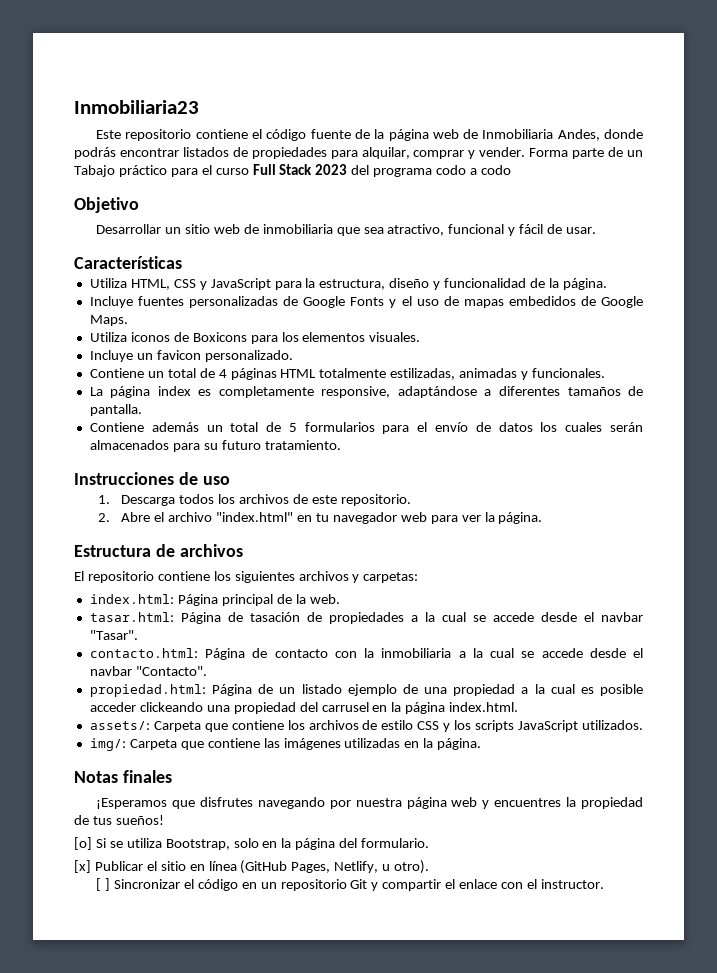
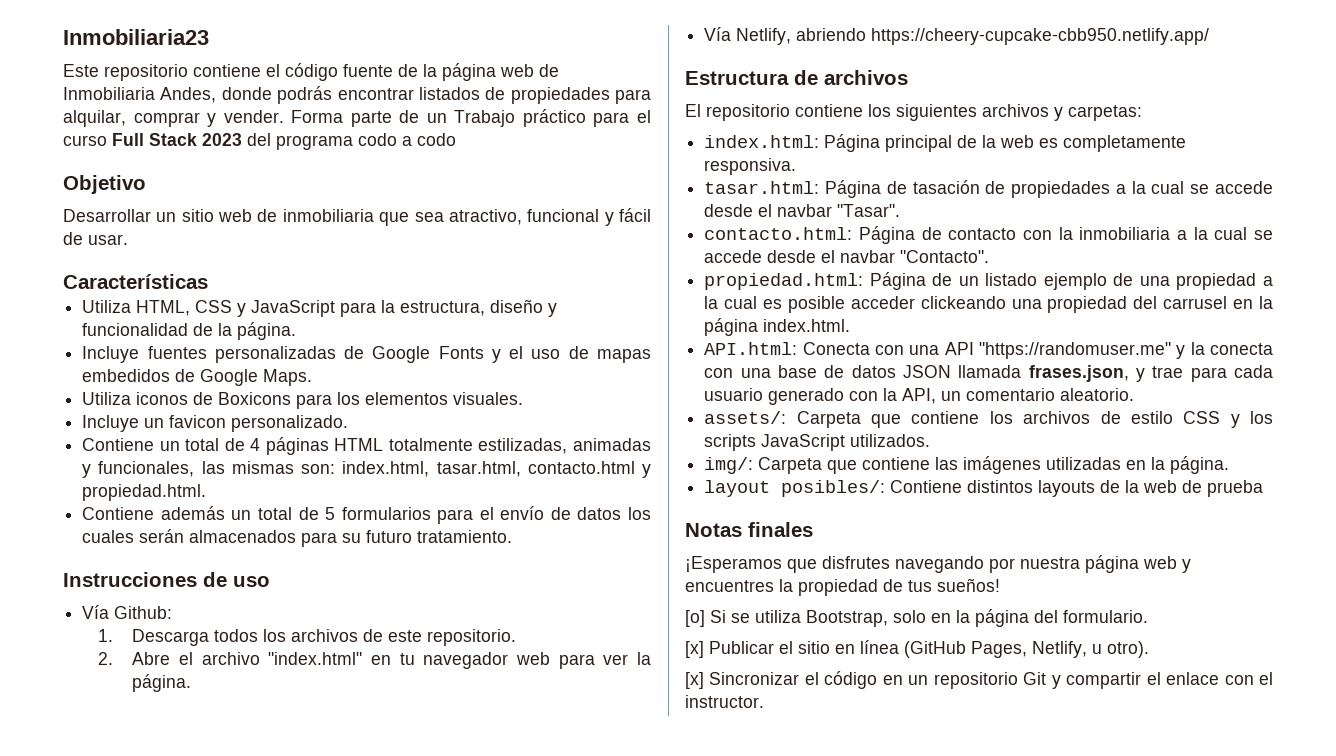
- Forma parte de un Tabajo práctico para el curso Full Stack 2023 del programa codo a codo
+ Forma parte de un Trabajo práctico para el curso Full Stack 2023 del programa codo a codo
- Contiene un total de 4 páginas HTML totalmente estilizadas, animadas y funcionales.
- La página index es completamente responsive, adaptándose a diferentes tamaños de pantalla.
+ Contiene un total de 4 páginas HTML totalmente estilizadas, animadas y funcionales, las mismas son: index.html, tasar.html, contacto.html y propiedad.html.
+ Vía Github:
+ Vía Netlify, abriendo https://cheery-cupcake-cbb950.netlify.app/
- index.html: Página principal de la web.
+ index.html: Página principal de la web es completamente responsiva.
+ API.html: Conecta con una API "https://randomuser.me" y la conecta con una base de datos JSON llamada frases.json, y trae para cada usuario generado con la API, un comentario aleatorio.
+ layout posibles/: Contiene distintos layouts de la web de prueba
- [ ] Sincronizar el código en un repositorio Git y compartir el enlace con el instructor.
+ [x] Sincronizar el código en un repositorio Git y compartir el enlace con el instructor.

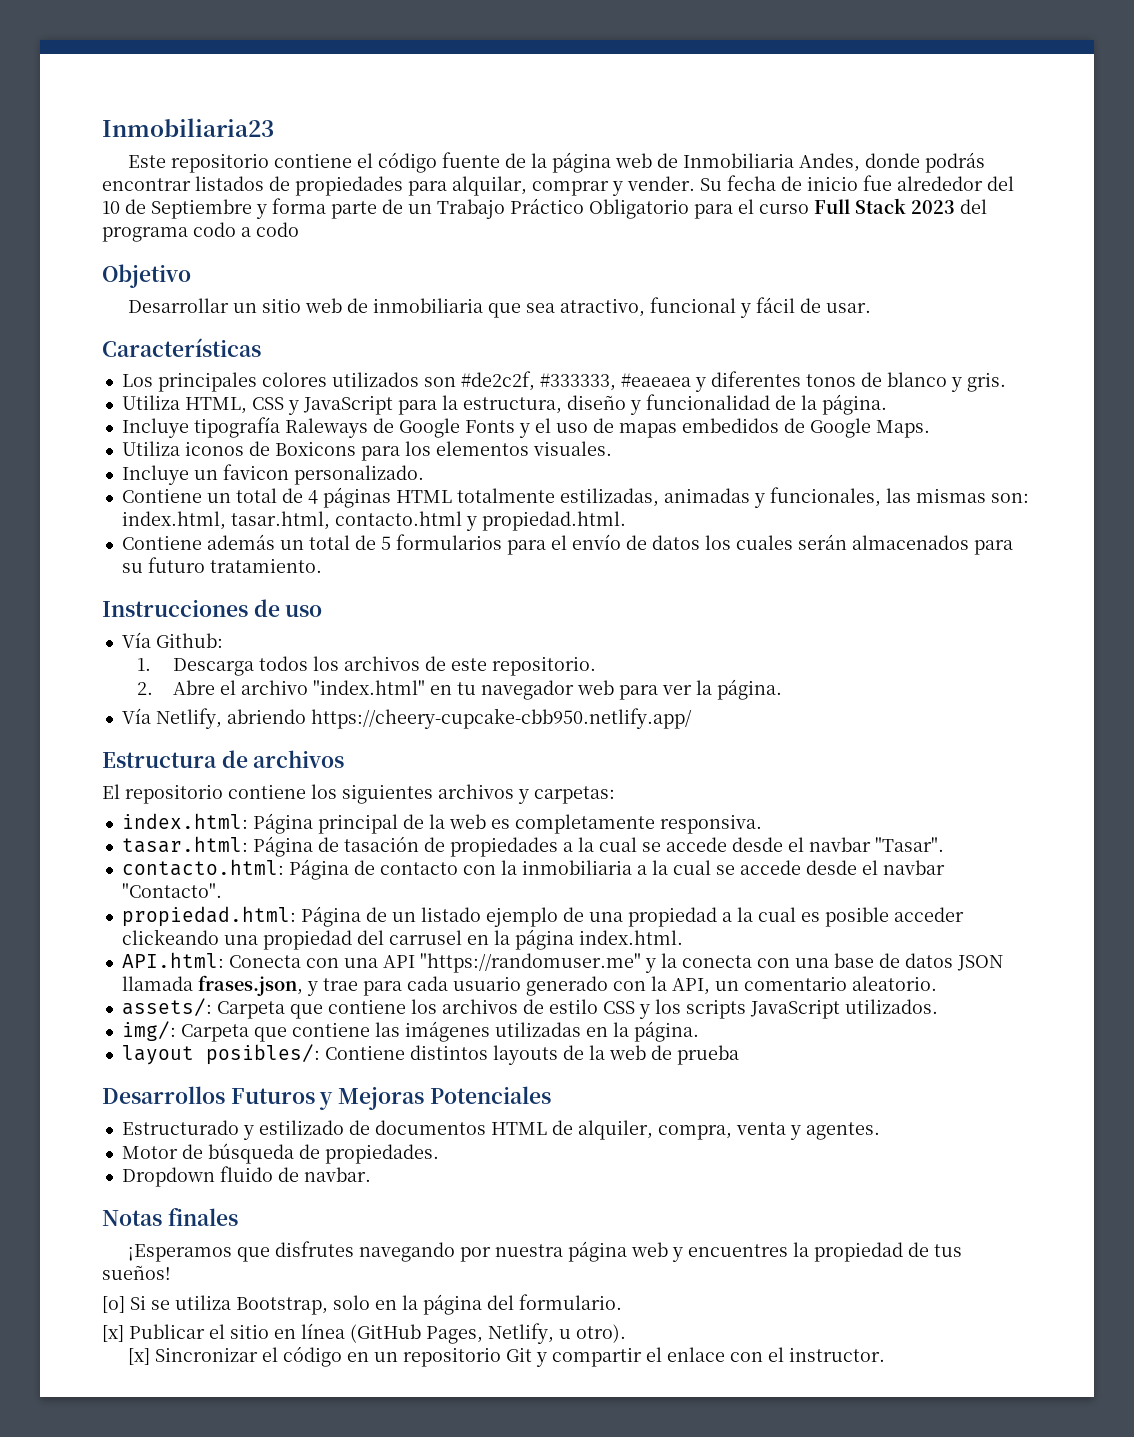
- Forma parte de un Trabajo práctico para el curso Full Stack 2023 del programa codo a codo
+ Su fecha de inicio fue alrededor del 10 de Septiembre y forma parte de un Trabajo Práctico Obligatorio para el curso Full Stack 2023 del programa codo a codo
+ Los principales colores utilizados son #de2c2f, #333333, #eaeaea y diferentes tonos de blanco y gris.
- Incluye fuentes personalizadas de Google Fonts y el uso de mapas embedidos de Google Maps.
+ Incluye tipografía Raleways de Google Fonts y el uso de mapas embedidos de Google Maps.
+ Desarrollos Futuros y Mejoras Potenciales
+ Estructurado y estilizado de documentos HTML de alquiler, compra, venta y agentes.
+ Motor de búsqueda de propiedades.
+ Dropdown fluido de navbar.

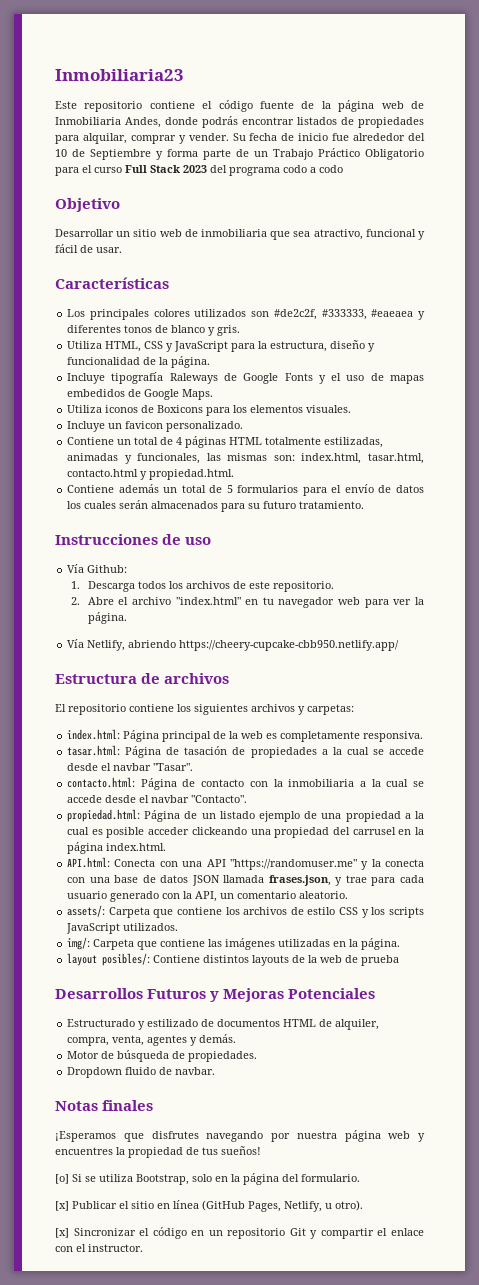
- Estructurado y estilizado de documentos HTML de alquiler, compra, venta y agentes.
+ Estructurado y estilizado de documentos HTML de alquiler, compra, venta, agentes y demás.

